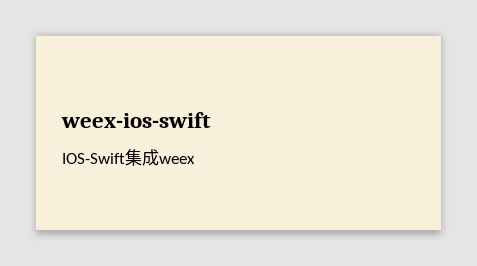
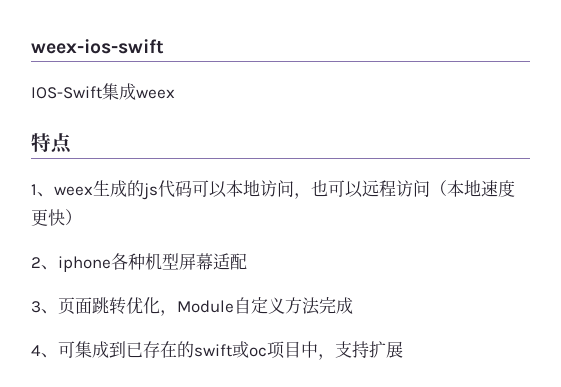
+ 特点
+ 1、weex生成的js代码可以本地访问，也可以远程访问（本地速度更快）
+ 2、iphone各种机型屏幕适配
+ 3、页面跳转优化，Module自定义方法完成
+ 4、可集成到已存在的swift或oc项目中，支持扩展

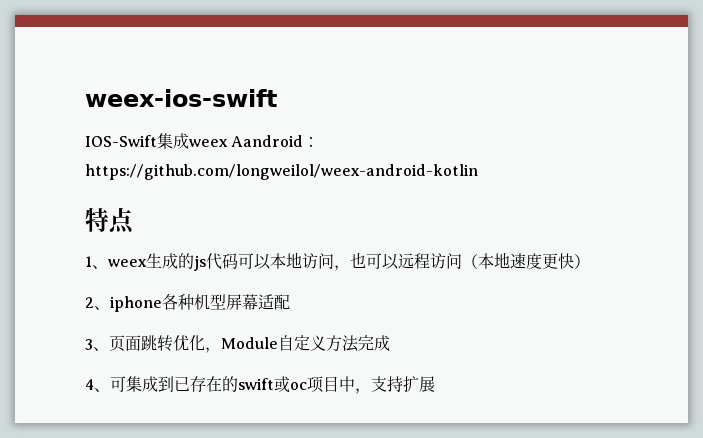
- IOS-Swift集成weex
+ IOS-Swift集成weex Aandroid：https://github.com/longweilol/weex-android-kotlin

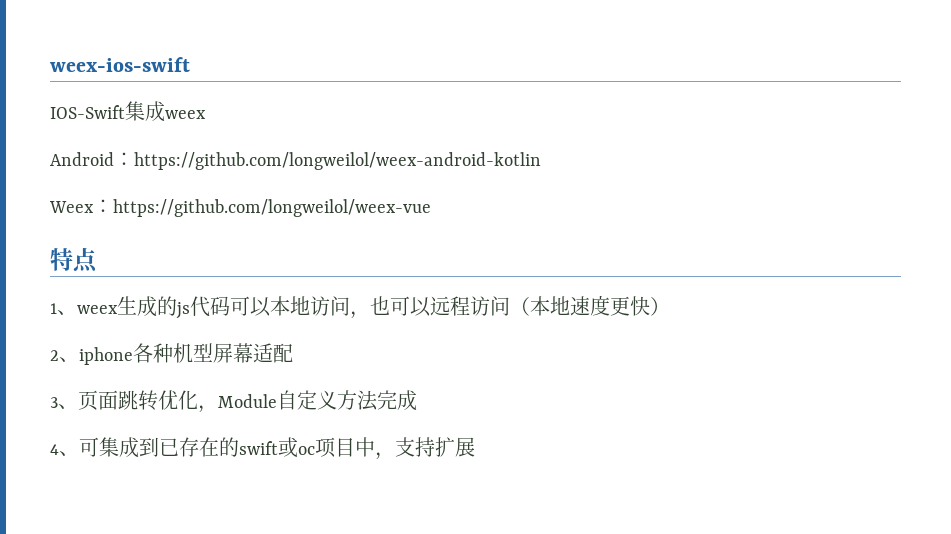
- IOS-Swift集成weex Aandroid：https://github.com/longweilol/weex-android-kotlin
+ IOS-Swift集成weex
+ Android：https://github.com/longweilol/weex-android-kotlin
+ Weex：https://github.com/longweilol/weex-vue

